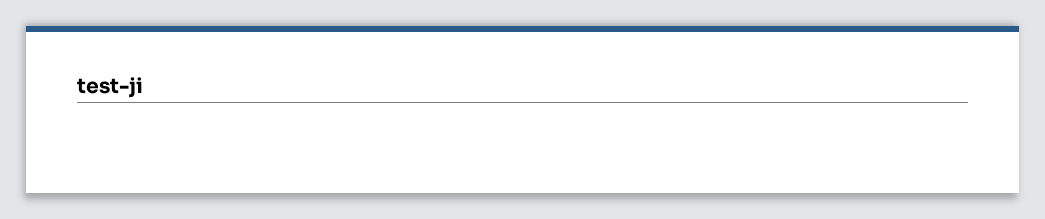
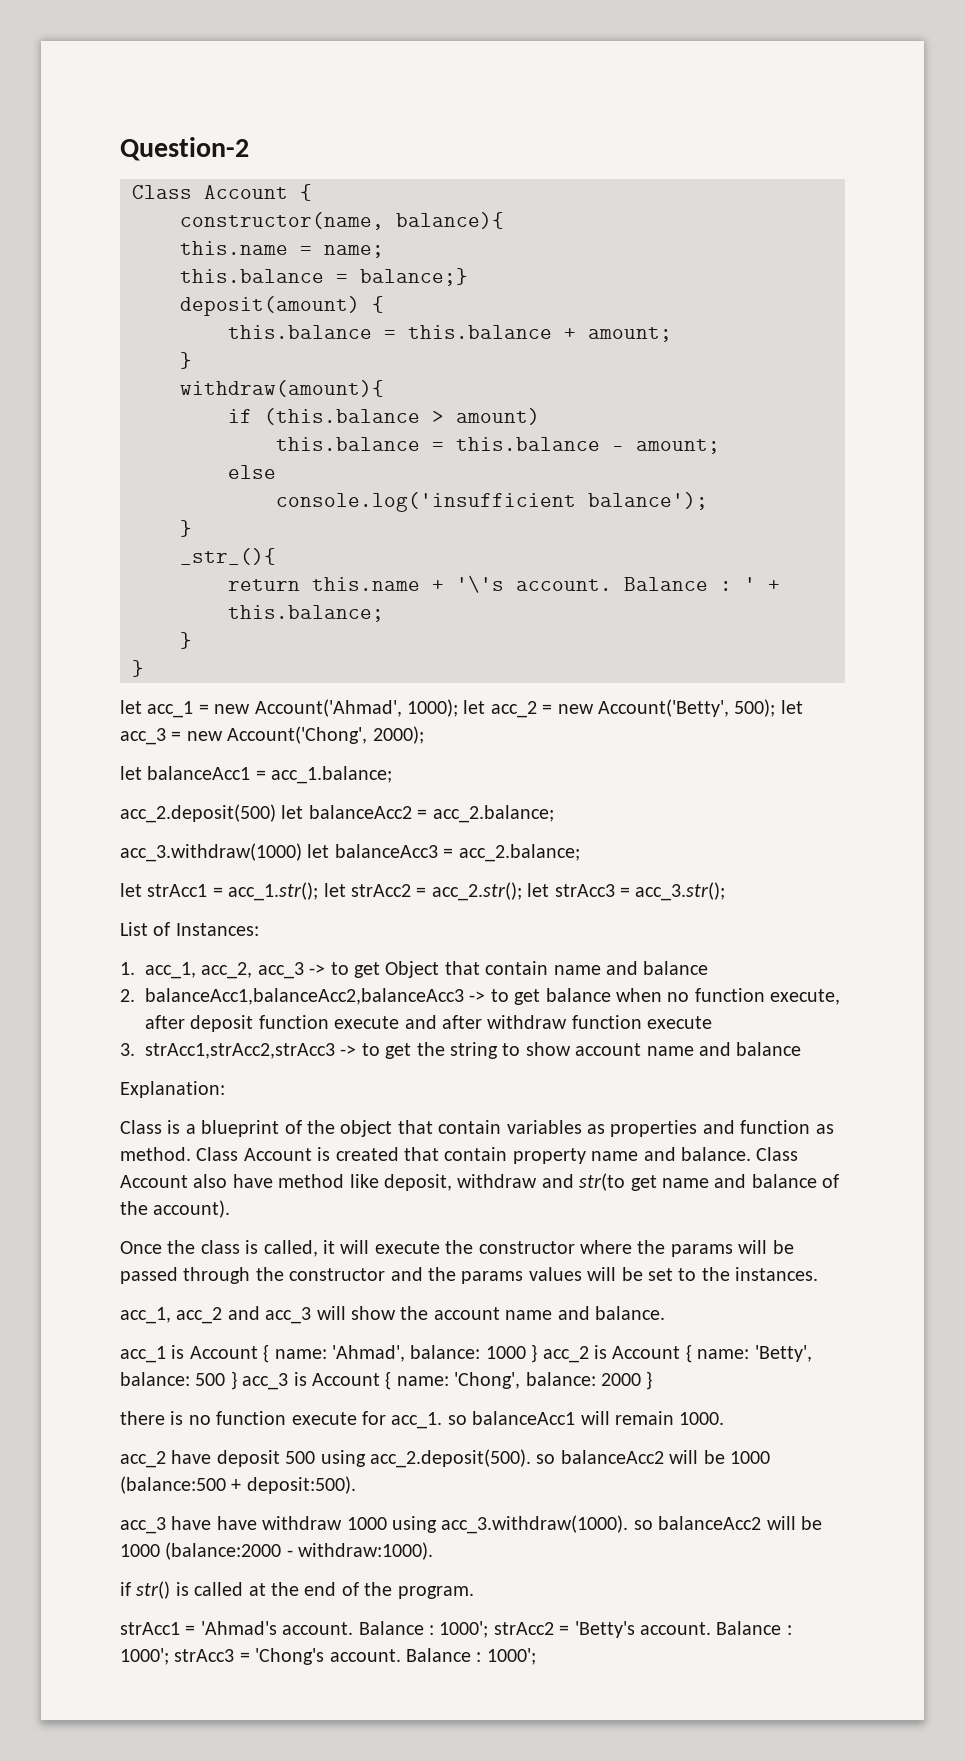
- test-ji
+ Question-2
+ Class Account {
+ constructor(name, balance){
+ this.name = name;
+ this.balance = balance;}
+ deposit(amount) {
+ this.balance = this.balance + amount;
+ }
+ withdraw(amount){
+ if (this.balance > amount)
+ this.balance = this.balance - amount;
+ else
+ console.log('insufficient balance');
+ }
+ _str_(){
+ return this.name + '\'s account. Balance : ' + this.balance;
+ }
+ }
+ let acc_1 = new Account('Ahmad', 1000); let acc_2 = new Account('Betty', 500); let acc_3 = new Account('Chong', 2000);
+ let balanceAcc1 = acc_1.balance;
+ acc_2.deposit(500) let balanceAcc2 = acc_2.balance;
+ acc_3.withdraw(1000) let balanceAcc3 = acc_2.balance;
+ let strAcc1 = acc_1.str(); let strAcc2 = acc_2.str(); let strAcc3 = acc_3.str();
+ List of Instances:
+ 1. acc_1, acc_2, acc_3 -> to get Object that contain name and balance
+ 2. balanceAcc1,balanceAcc2,balanceAcc3 -> to get balance when no function execute, after deposit function execute and after withdraw function execute
+ 3. strAcc1,strAcc2,strAcc3 -> to get the string to show account name and balance
+ Explanation:
+ Class is a blueprint of the object that contain variables as properties and function as method. Class Account is created that contain property name and balance. Class Account also have method like deposit, withdraw and str(to get name and balance of the account).
+ Once the class is called, it will execute the constructor where the params will be passed through the constructor and the params values will be set to the instances.
+ acc_1, acc_2 and acc_3 will show the account name and balance.
+ acc_1 is Account { name: 'Ahmad', balance: 1000 } acc_2 is Account { name: 'Betty', balance: 500 } acc_3 is Account { name: 'Chong', balance: 2000 }
+ there is no function execute for acc_1. so balanceAcc1 will remain 1000.
+ acc_2 have deposit 500 using acc_2.deposit(500). so balanceAcc2 will be 1000 (balance:500 + deposit:500).
+ acc_3 have have withdraw 1000 using acc_3.withdraw(1000). so balanceAcc2 will be 1000 (balance:2000 - withdraw:1000).
+ if str() is called at the end of the program.
+ strAcc1 = 'Ahmad's account. Balance : 1000'; strAcc2 = 'Betty's account. Balance : 1000'; strAcc3 = 'Chong's account. Balance : 1000';

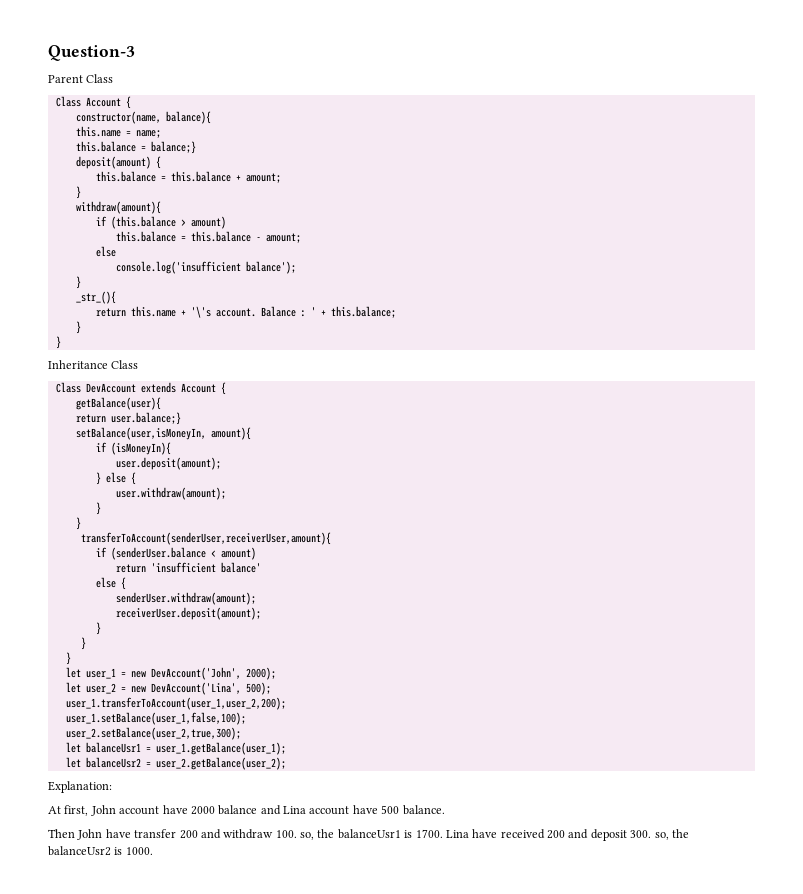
- Question-2
+ Question-3
+ Parent Class
- let acc_1 = new Account('Ahmad', 1000); let acc_2 = new Account('Betty', 500); let acc_3 = new Account('Chong', 2000);
- let balanceAcc1 = acc_1.balance;
- acc_2.deposit(500) let balanceAcc2 = acc_2.balance;
- acc_3.withdraw(1000) let balanceAcc3 = acc_2.balance;
- let strAcc1 = acc_1.str(); let strAcc2 = acc_2.str(); let strAcc3 = acc_3.str();
- List of Instances:
- 1. acc_1, acc_2, acc_3 -> to get Object that contain name and balance
- 2. balanceAcc1,balanceAcc2,balanceAcc3 -> to get balance when no function execute, after deposit function execute and after withdraw function execute
- 3. strAcc1,strAcc2,strAcc3 -> to get the string to show account name and balance
+ Inheritance Class
+ Class DevAccount extends Account {
+ getBalance(user){
+ return user.balance;}
+ setBalance(user,isMoneyIn, amount){
+ if (isMoneyIn){
+ user.deposit(amount);
+ } else {
+ user.withdraw(amount);
+ }
+ }
+ transferToAccount(senderUser,receiverUser,amount){
+ if (senderUser.balance < amount)
+ return 'insufficient balance'
+ else {
+ senderUser.withdraw(amount);
+ receiverUser.deposit(amount);
+ }
+ }
+ }
+ let user_1 = new DevAccount('John', 2000);
+ let user_2 = new DevAccount('Lina', 500);
+ user_1.transferToAccount(user_1,user_2,200);
+ user_1.setBalance(user_1,false,100);
+ user_2.setBalance(user_2,true,300);
+ let balanceUsr1 = user_1.getBalance(user_1);
+ let balanceUsr2 = user_2.getBalance(user_2);
  Explanation:
- Class is a blueprint of the object that contain variables as properties and function as method. Class Account is created that contain property name and balance. Class Account also have method like deposit, withdraw and str(to get name and balance of the account).
- Once the class is called, it will execute the constructor where the params will be passed through the constructor and the params values will be set to the instances.
- acc_1, acc_2 and acc_3 will show the account name and balance.
- acc_1 is Account { name: 'Ahmad', balance: 1000 } acc_2 is Account { name: 'Betty', balance: 500 } acc_3 is Account { name: 'Chong', balance: 2000 }
- there is no function execute for acc_1. so balanceAcc1 will remain 1000.
- acc_2 have deposit 500 using acc_2.deposit(500). so balanceAcc2 will be 1000 (balance:500 + deposit:500).
- acc_3 have have withdraw 1000 using acc_3.withdraw(1000). so balanceAcc2 will be 1000 (balance:2000 - withdraw:1000).
- if str() is called at the end of the program.
- strAcc1 = 'Ahmad's account. Balance : 1000'; strAcc2 = 'Betty's account. Balance : 1000'; strAcc3 = 'Chong's account. Balance : 1000';
+ At first, John account have 2000 balance and Lina account have 500 balance.
+ Then John have transfer 200 and withdraw 100. so, the balanceUsr1 is 1700. Lina have received 200 and deposit 300. so, the balanceUsr2 is 1000.

